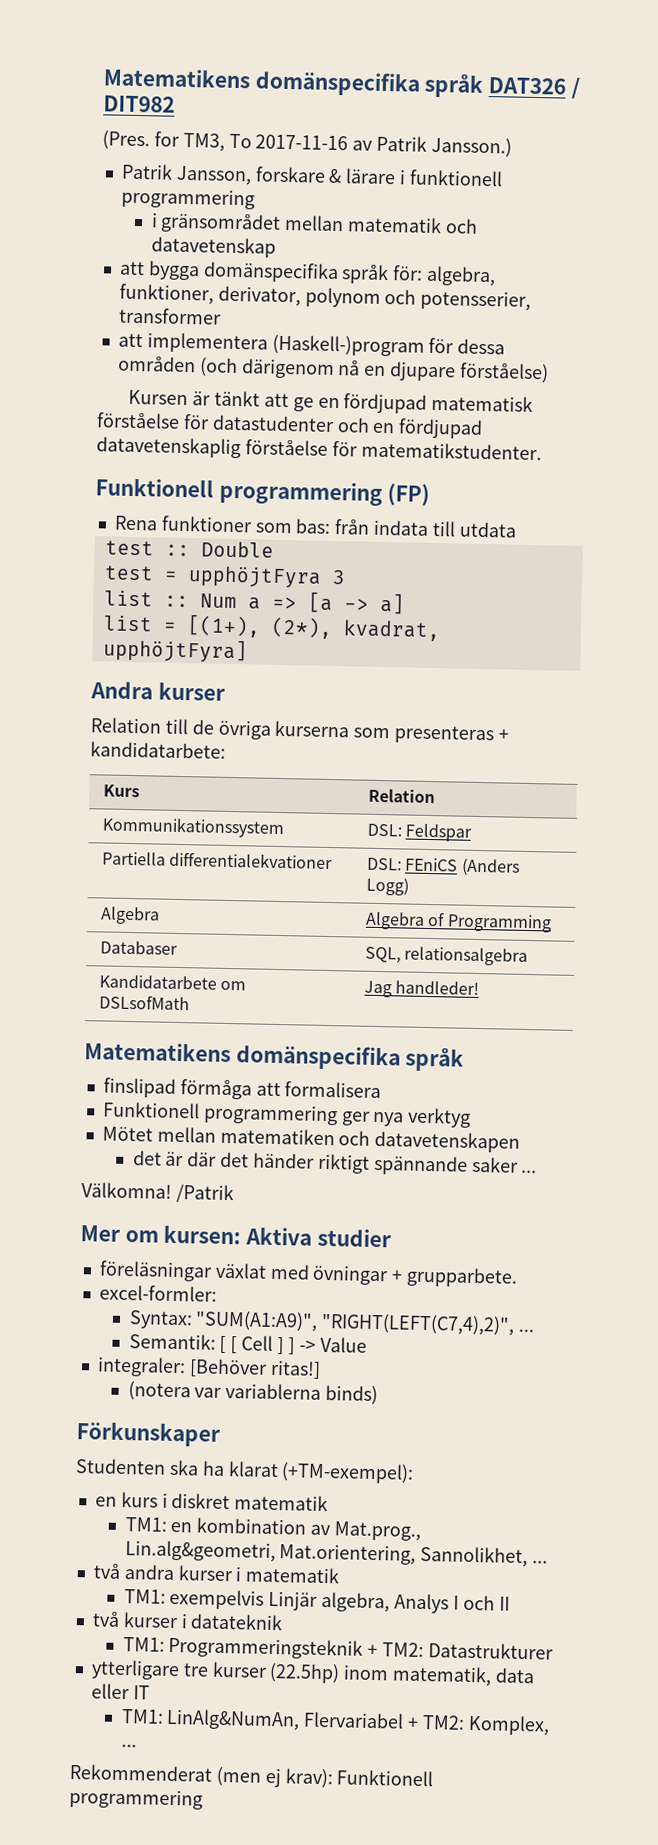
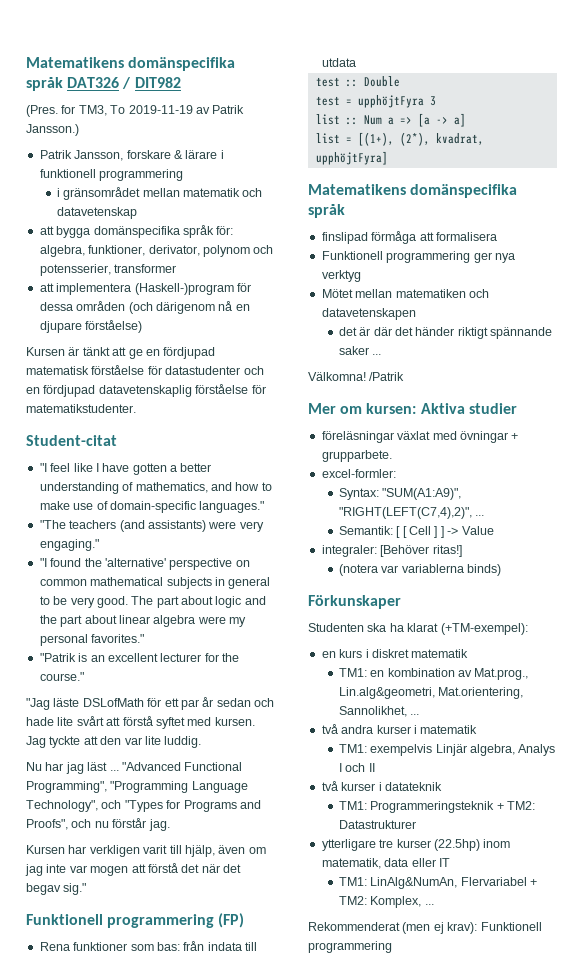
- (Pres. for TM3, To 2017-11-16 av Patrik Jansson.)
+ (Pres. for TM3, To 2019-11-19 av Patrik Jansson.)
+ Student-citat
+ "I feel like I have gotten a better understanding of mathematics, and how to make use of domain-specific languages."
+ "The teachers (and assistants) were very engaging."
+ "I found the 'alternative' perspective on common mathematical subjects in general to be very good. The part about logic and the part about linear algebra were my personal favorites."
+ "Patrik is an excellent lecturer for the course."
+ "Jag läste DSLofMath för ett par år sedan och hade lite svårt att förstå syftet med kursen. Jag tyckte att den var lite luddig.
+ Nu har jag läst ... "Advanced Functional Programming", "Programming Language Technology", och "Types for Programs and Proofs", och nu förstår jag.
+ Kursen har verkligen varit till hjälp, även om jag inte var mogen att förstå det när det begav sig."
- Andra kurser
- Relation till de övriga kurserna som presenteras + kandidatarbete:
- Kurs | Relation
- Kommunikationssystem | DSL: Feldspar
- Partiella differentialekvationer | DSL: FEniCS (Anders Logg)
- Algebra | Algebra of Programming
- Databaser | SQL, relationsalgebra
- Kandidatarbete om DSLsofMath | Jag handleder!

